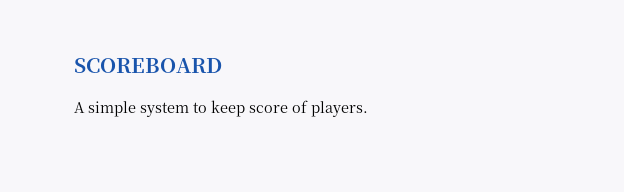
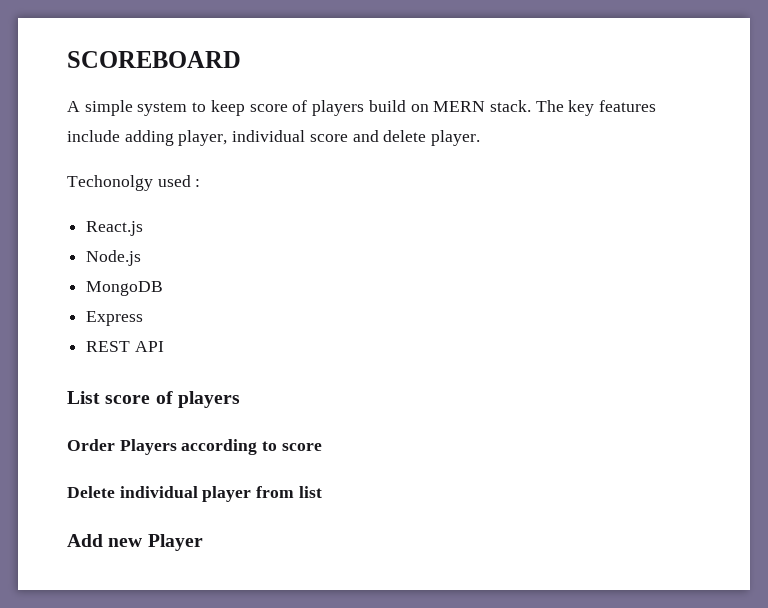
- A simple system to keep score of players.
+ A simple system to keep score of players build on MERN stack. The key features include adding player, individual score and delete player.
+ Techonolgy used :
+ React.js
+ Node.js
+ MongoDB
+ Express
+ REST API
+ List score of players
+ Order Players according to score
+ Delete individual player from list
+ Add new Player

